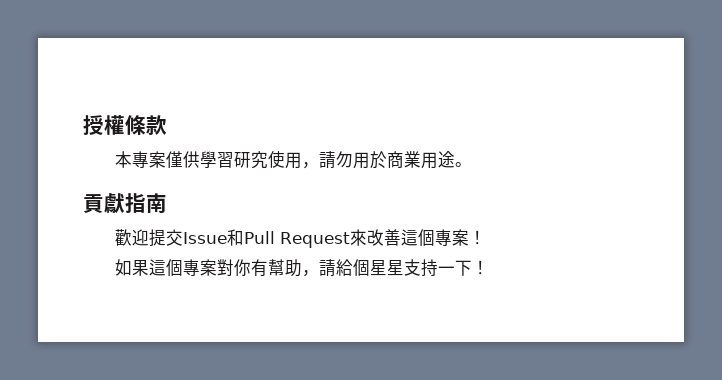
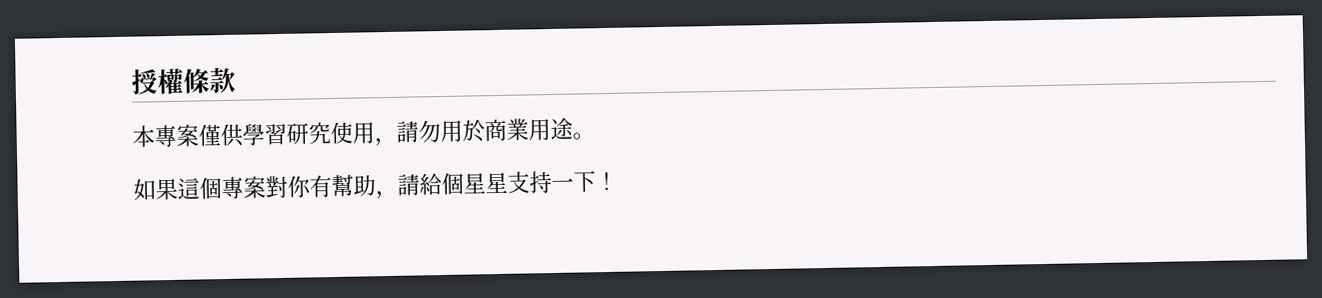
- 貢獻指南
- 歡迎提交Issue和Pull Request來改善這個專案！

